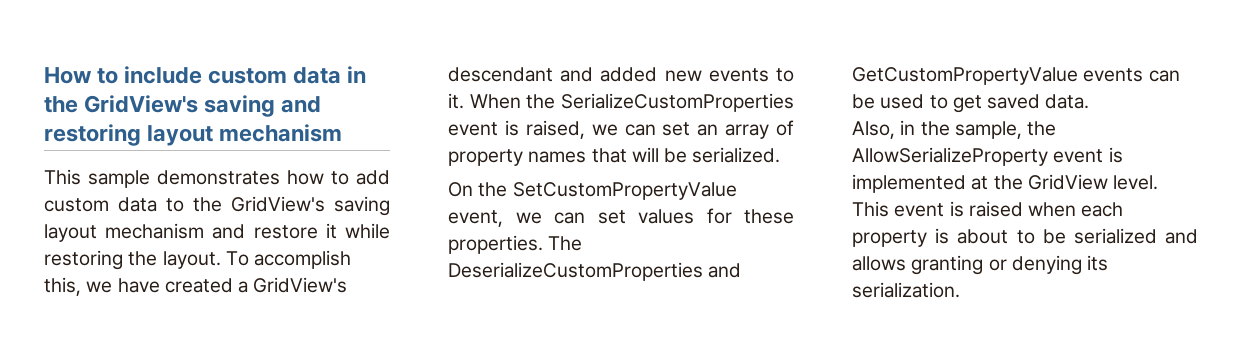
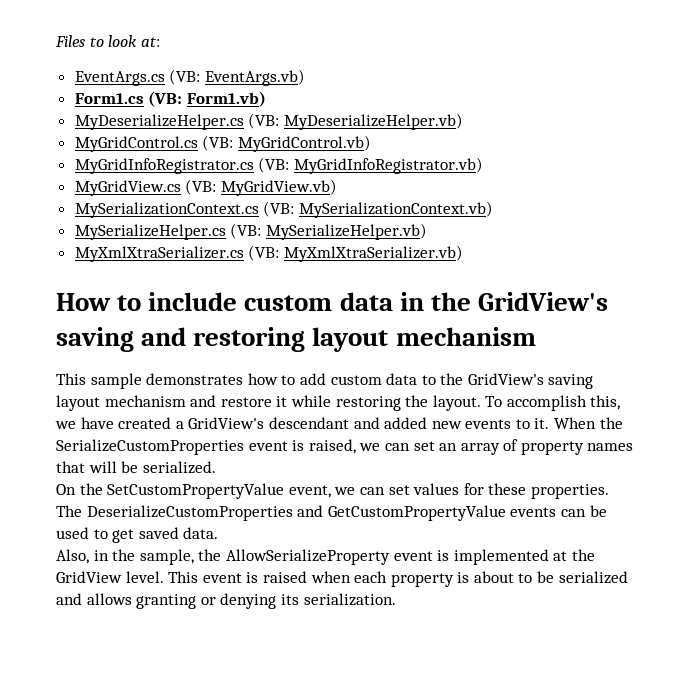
+ Files to look at:
+ EventArgs.cs (VB: EventArgs.vb)
+ Form1.cs (VB: Form1.vb)
+ MyDeserializeHelper.cs (VB: MyDeserializeHelper.vb)
+ MyGridControl.cs (VB: MyGridControl.vb)
+ MyGridInfoRegistrator.cs (VB: MyGridInfoRegistrator.vb)
+ MyGridView.cs (VB: MyGridView.vb)
+ MySerializationContext.cs (VB: MySerializationContext.vb)
+ MySerializeHelper.cs (VB: MySerializeHelper.vb)
+ MyXmlXtraSerializer.cs (VB: MyXmlXtraSerializer.vb)

